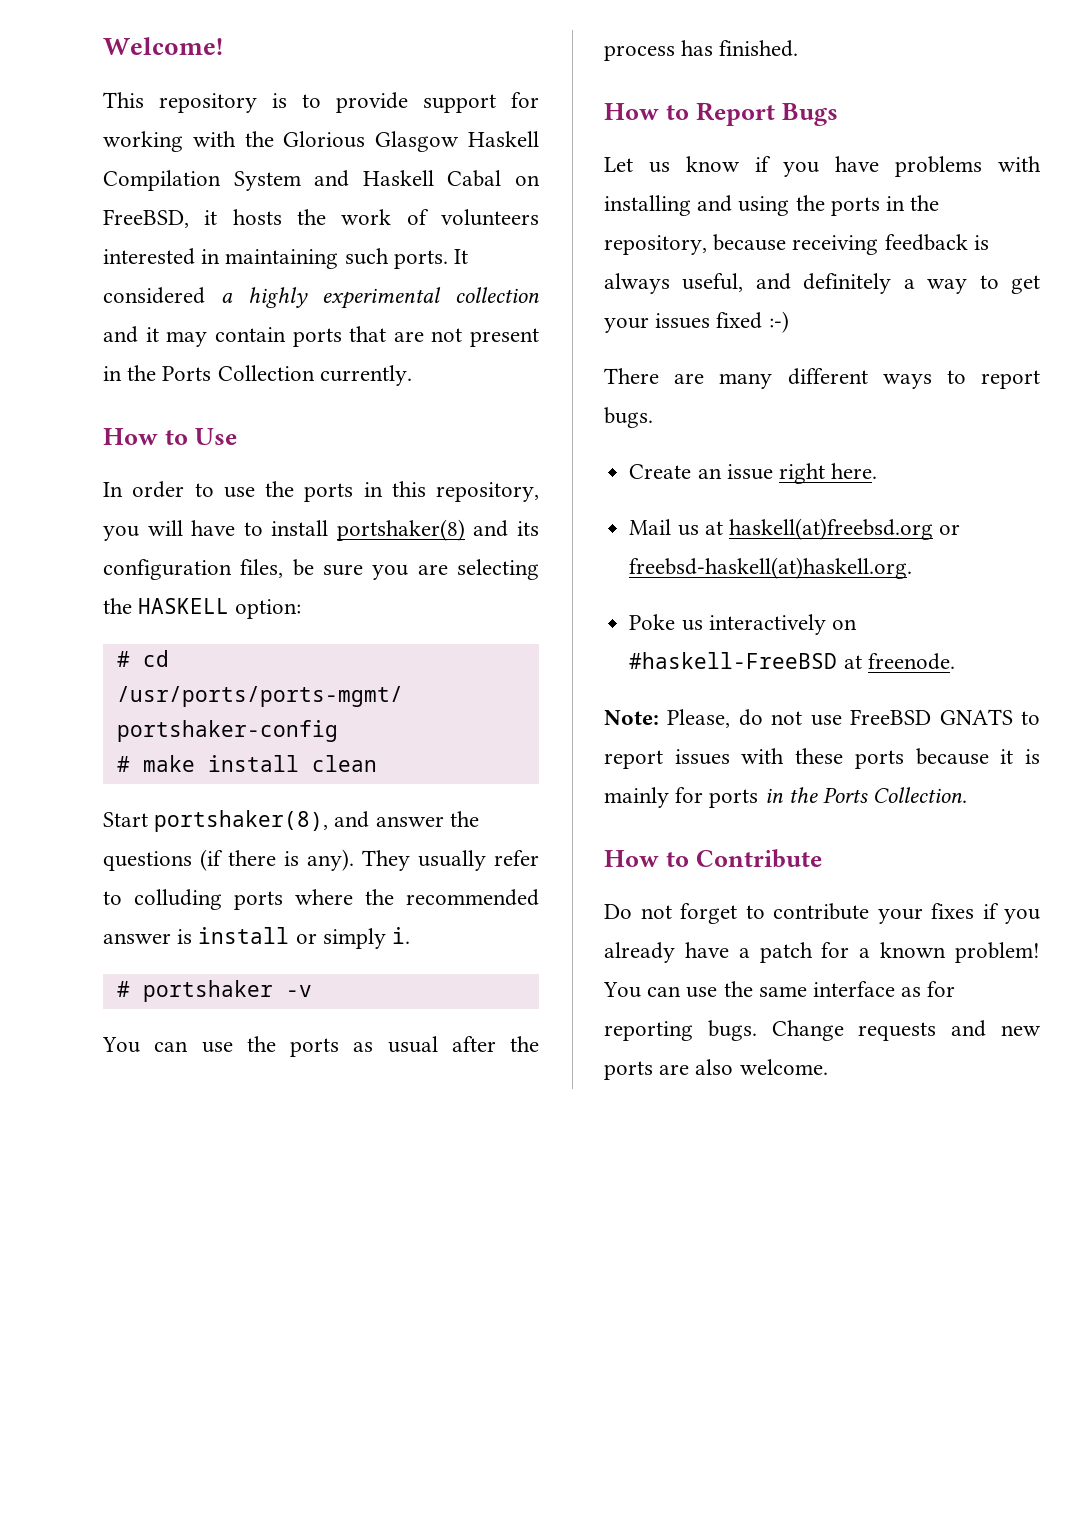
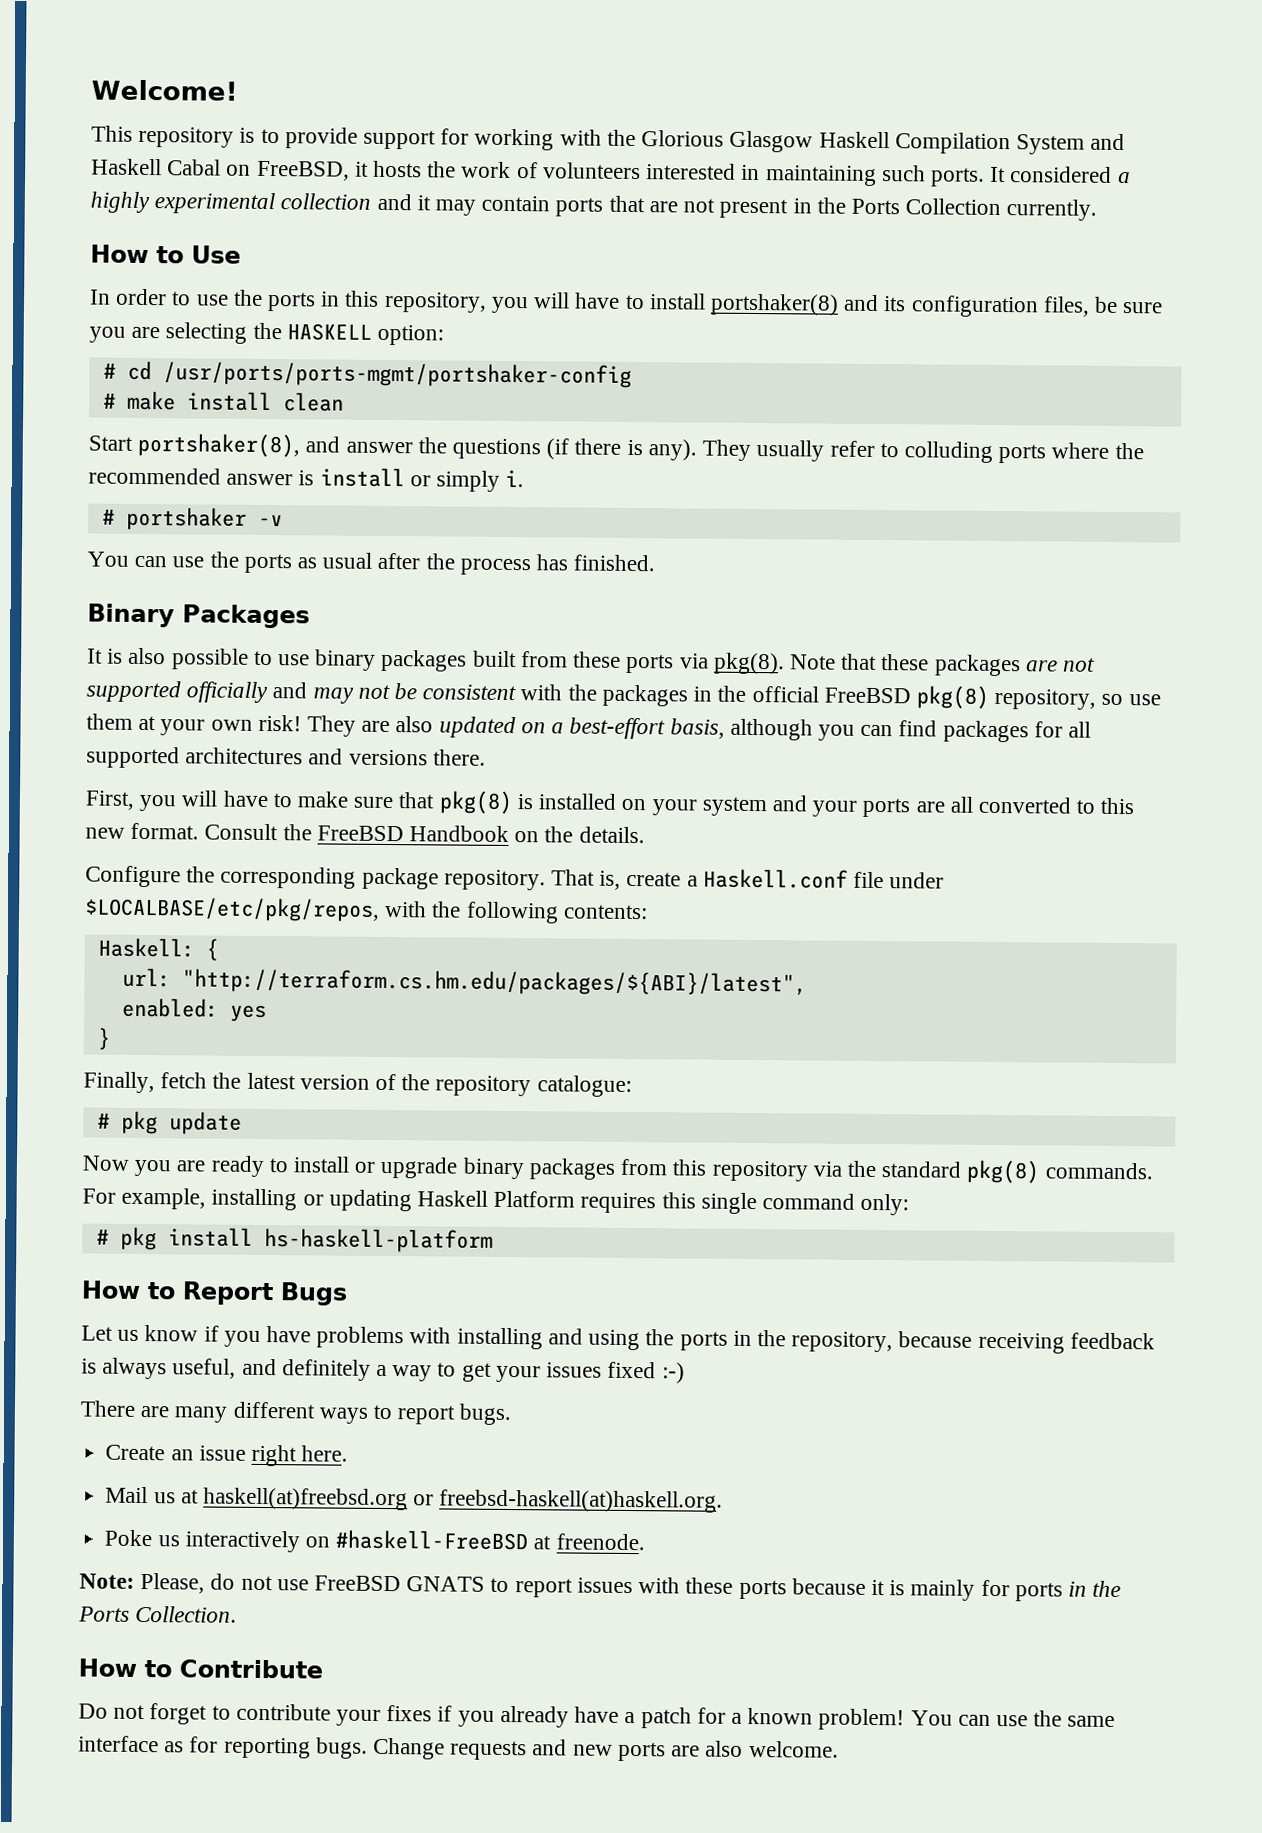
+ Binary Packages
+ It is also possible to use binary packages built from these ports via pkg(8). Note that these packages are not supported officially and may not be consistent with the packages in the official FreeBSD pkg(8) repository, so use them at your own risk! They are also updated on a best-effort basis, although you can find packages for all supported architectures and versions there.
+ First, you will have to make sure that pkg(8) is installed on your system and your ports are all converted to this new format. Consult the FreeBSD Handbook on the details.
+ Configure the corresponding package repository. That is, create a Haskell.conf file under $LOCALBASE/etc/pkg/repos, with the following contents:
+ Haskell: {
+ url: "http://terraform.cs.hm.edu/packages/${ABI}/latest",
+ enabled: yes
+ }
+ Finally, fetch the latest version of the repository catalogue:
+ # pkg update
+ Now you are ready to install or upgrade binary packages from this repository via the standard pkg(8) commands. For example, installing or updating Haskell Platform requires this single command only:
+ # pkg install hs-haskell-platform

